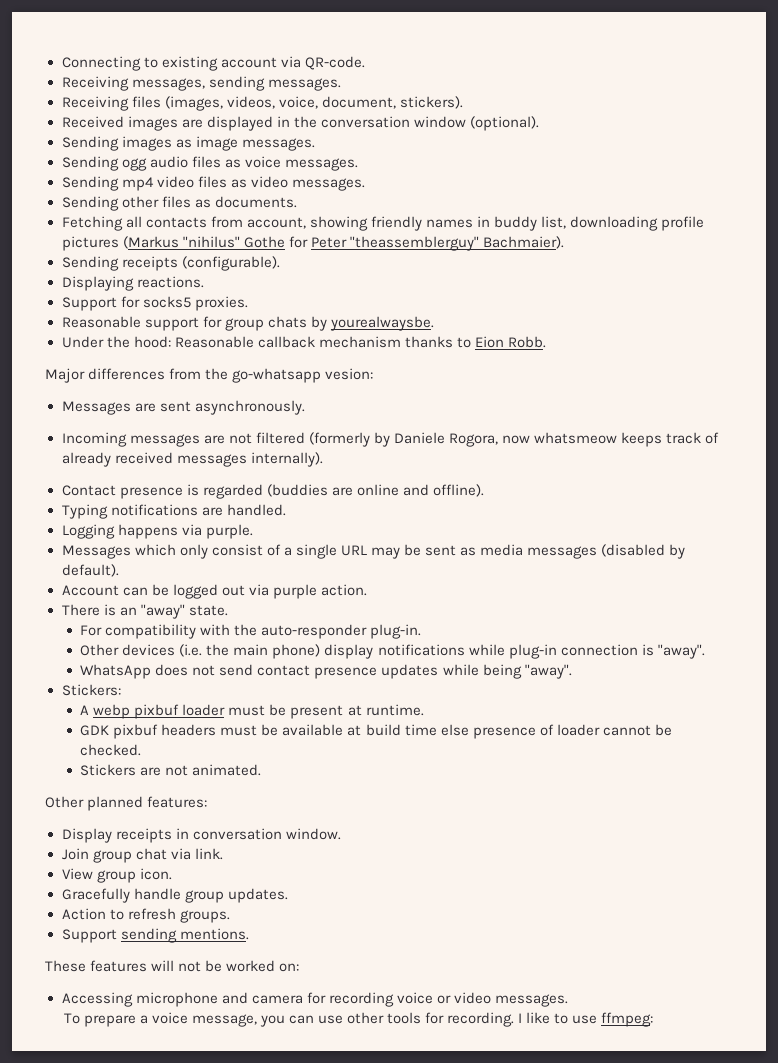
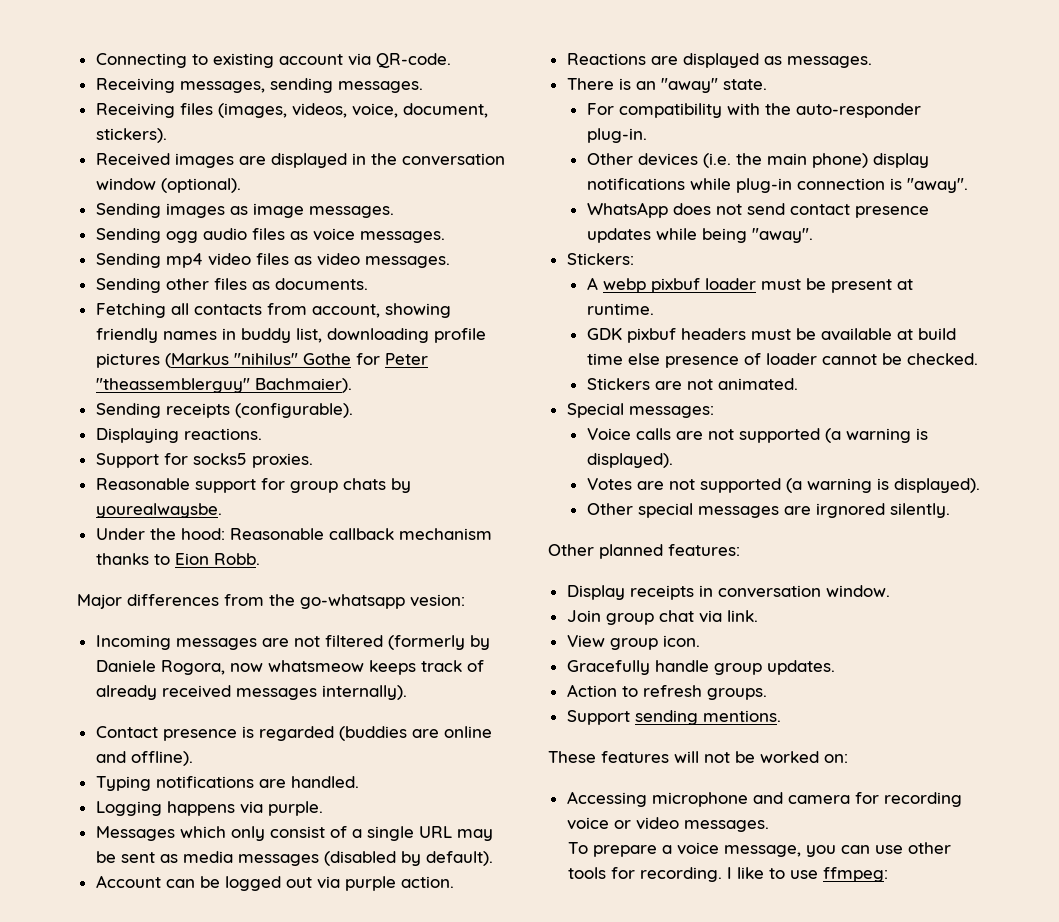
- Messages are sent asynchronously.
+ Reactions are displayed as messages.
+ Special messages:
+ Voice calls are not supported (a warning is displayed).
+ Votes are not supported (a warning is displayed).
+ Other special messages are irgnored silently.

